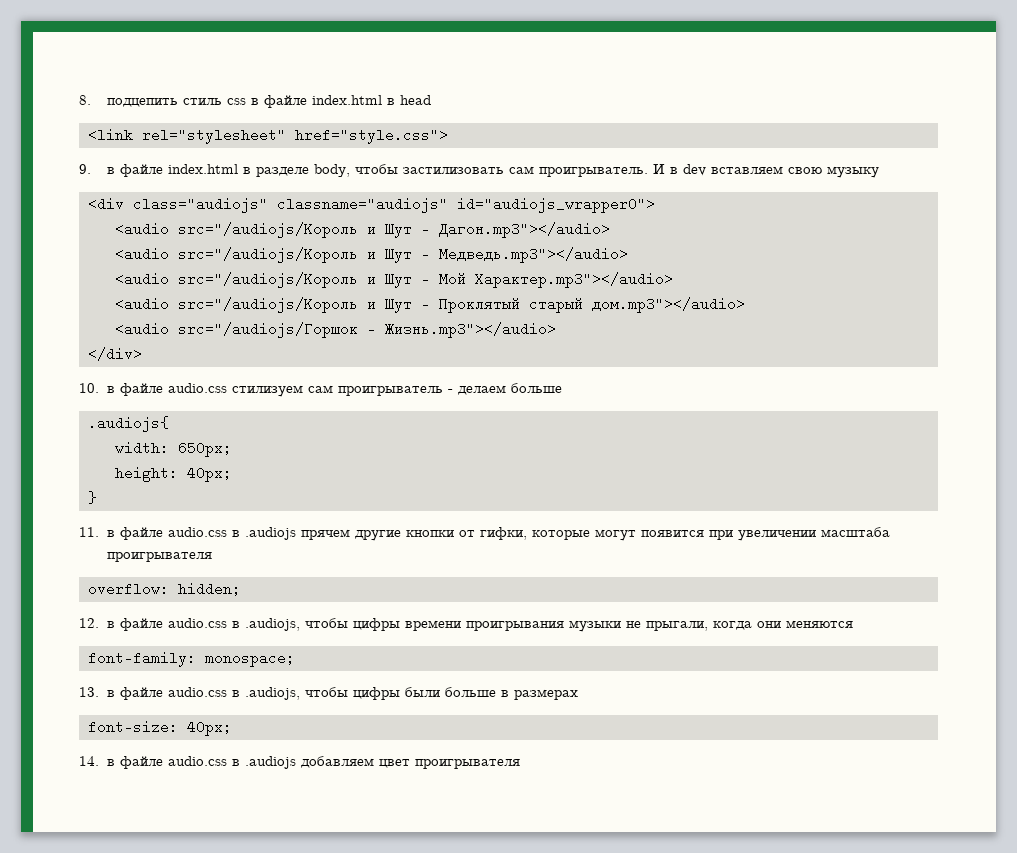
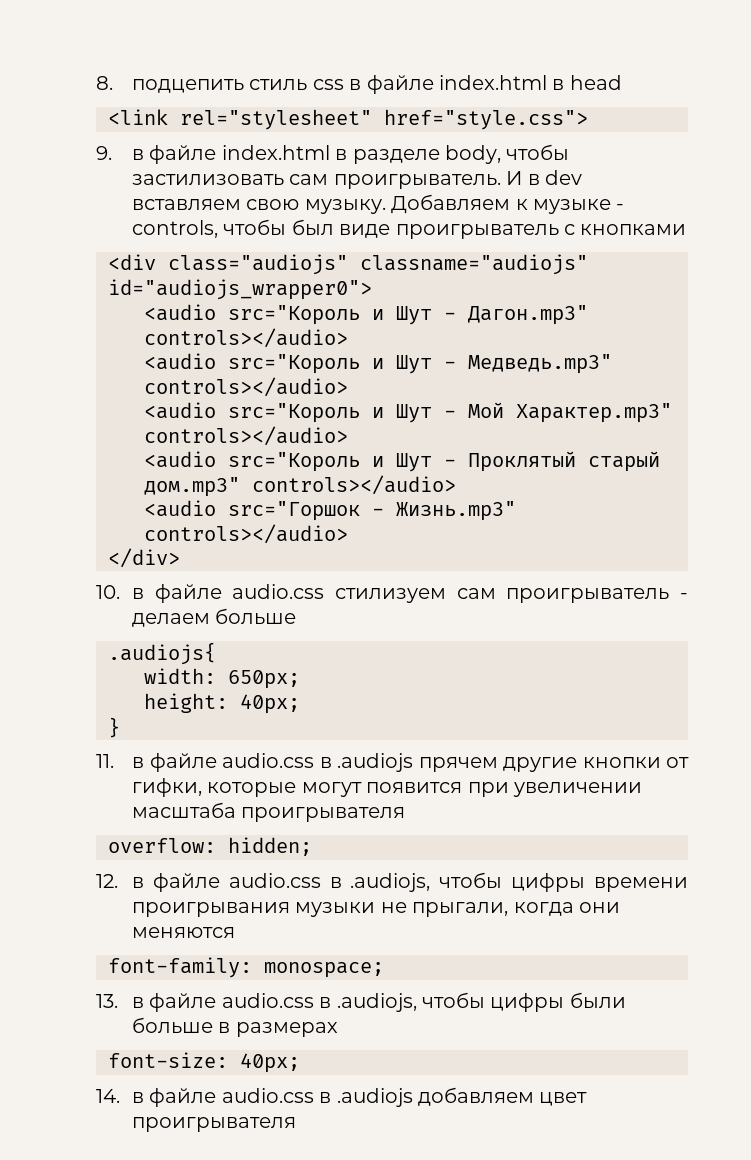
- И в dev вставляем свою музыку
+ И в dev вставляем свою музыку. Добавляем к музыке - controls, чтобы был виде проигрыватель с кнопками
- <audio src="/audiojs/Король и Шут - Дагон.mp3"></audio>
- <audio src="/audiojs/Король и Шут - Медведь.mp3"></audio>
- <audio src="/audiojs/Король и Шут - Мой Характер.mp3"></audio>
- <audio src="/audiojs/Король и Шут - Проклятый старый дом.mp3"></audio>
- <audio src="/audiojs/Горшок - Жизнь.mp3"></audio>
+ <audio src="Король и Шут - Дагон.mp3" controls></audio>
+ <audio src="Король и Шут - Медведь.mp3" controls></audio>
+ <audio src="Король и Шут - Мой Характер.mp3" controls></audio>
+ <audio src="Король и Шут - Проклятый старый дом.mp3" controls></audio>
+ <audio src="Горшок - Жизнь.mp3" controls></audio>

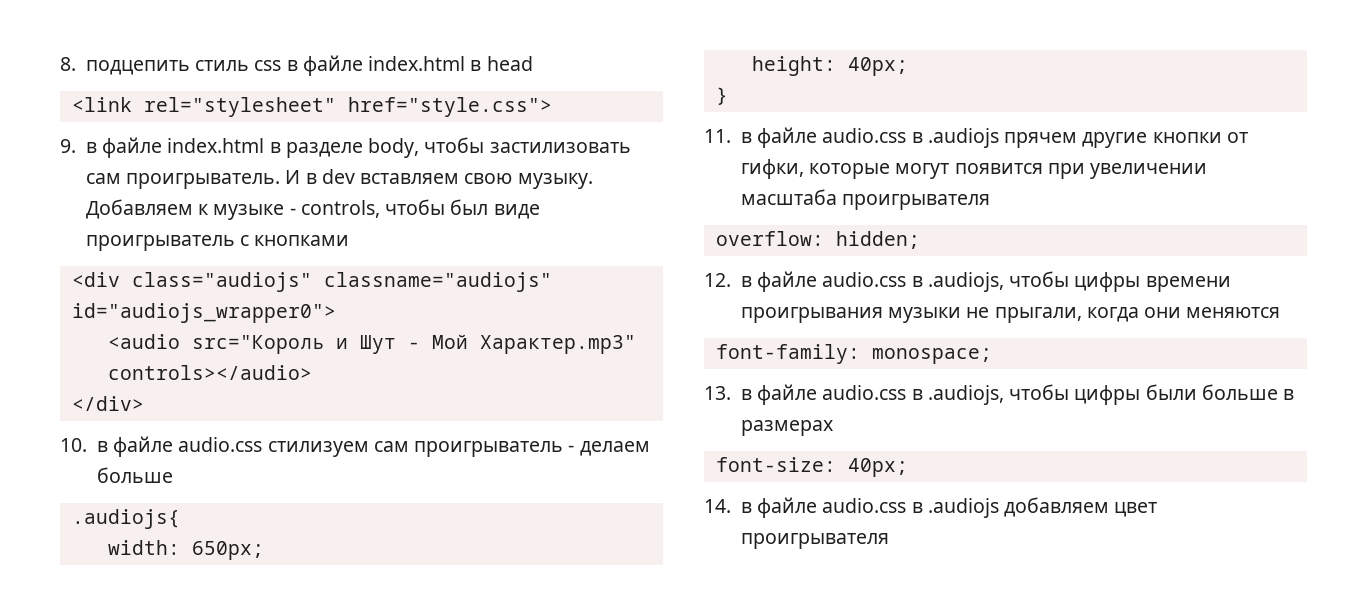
- <audio src="Король и Шут - Дагон.mp3" controls></audio>
- <audio src="Король и Шут - Медведь.mp3" controls></audio>
- <audio src="Король и Шут - Проклятый старый дом.mp3" controls></audio>
- <audio src="Горшок - Жизнь.mp3" controls></audio>

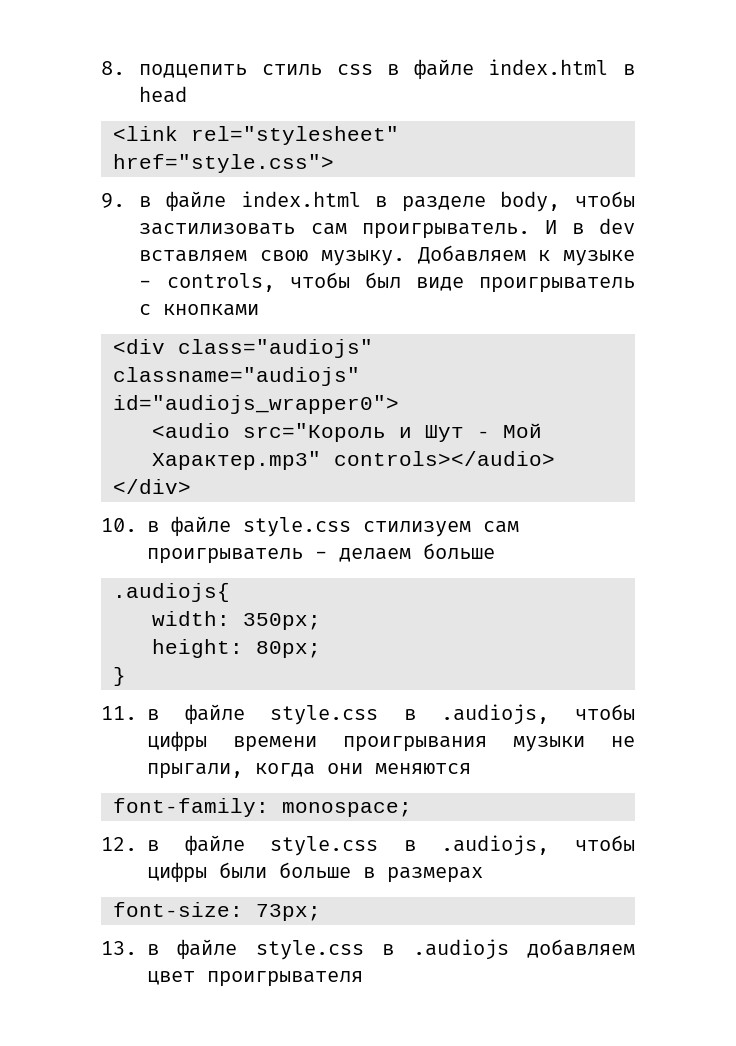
- 10. в файле audio.css стилизуем сам проигрыватель - делаем больше
+ 10. в файле style.css стилизуем сам проигрыватель - делаем больше
- width: 650px;
+ width: 350px;
- height: 40px;
+ height: 80px;
- 11. в файле audio.css в .audiojs прячем другие кнопки от гифки, которые могут появится при увеличении масштаба проигрывателя
- overflow: hidden;
- 12. в файле audio.css в .audiojs, чтобы цифры времени проигрывания музыки не прыгали, когда они меняются
+ 11. в файле style.css в .audiojs, чтобы цифры времени проигрывания музыки не прыгали, когда они меняются
- 13. в файле audio.css в .audiojs, чтобы цифры были больше в размерах
+ 12. в файле style.css в .audiojs, чтобы цифры были больше в размерах
- font-size: 40px;
- 14. в файле audio.css в .audiojs добавляем цвет проигрывателя
+ font-size: 73px;
+ 13. в файле style.css в .audiojs добавляем цвет проигрывателя

